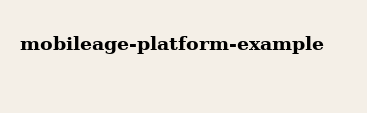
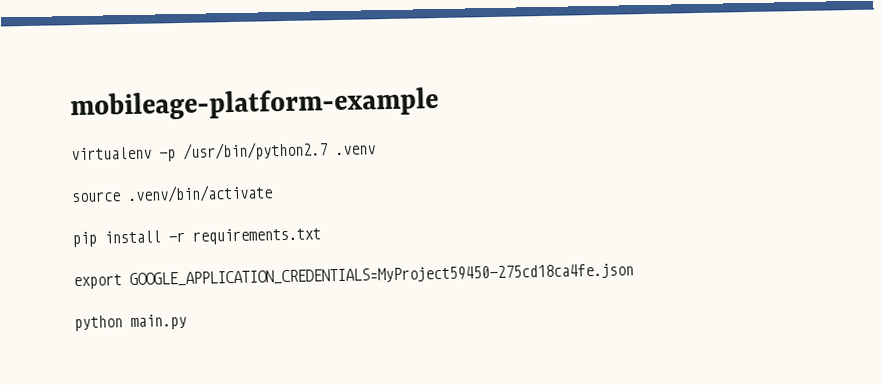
+ virtualenv -p /usr/bin/python2.7 .venv
+ source .venv/bin/activate
+ pip install -r requirements.txt
+ export GOOGLE_APPLICATION_CREDENTIALS=MyProject59450-275cd18ca4fe.json
+ python main.py

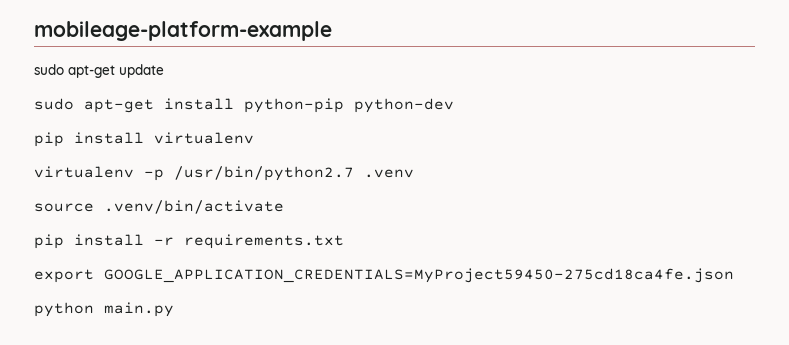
+ sudo apt-get update
+ sudo apt-get install python-pip python-dev
+ pip install virtualenv

